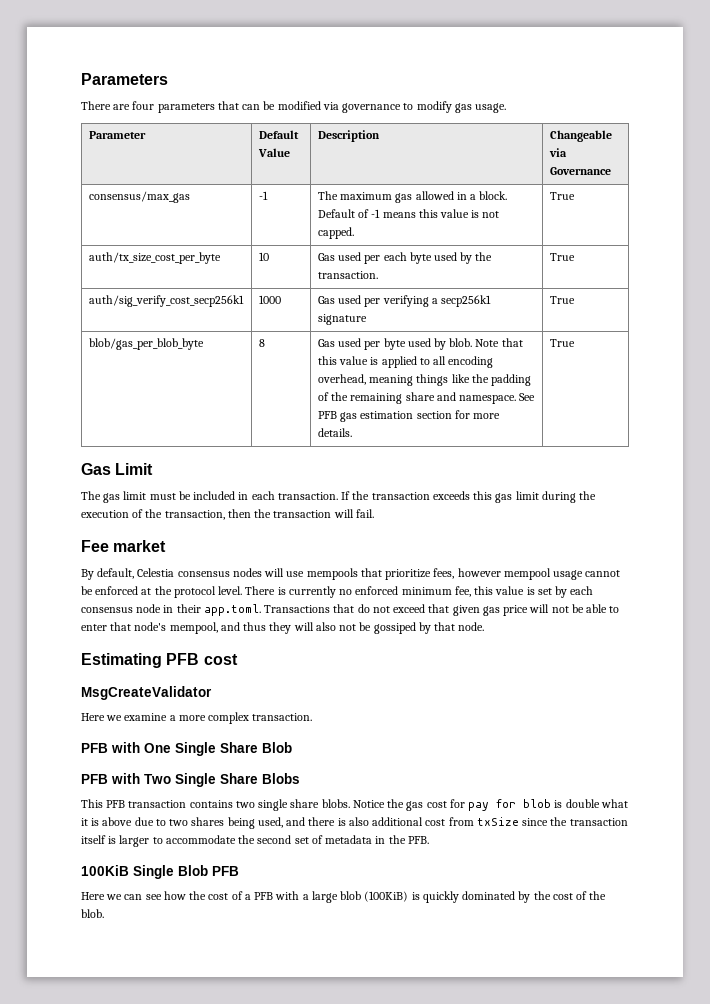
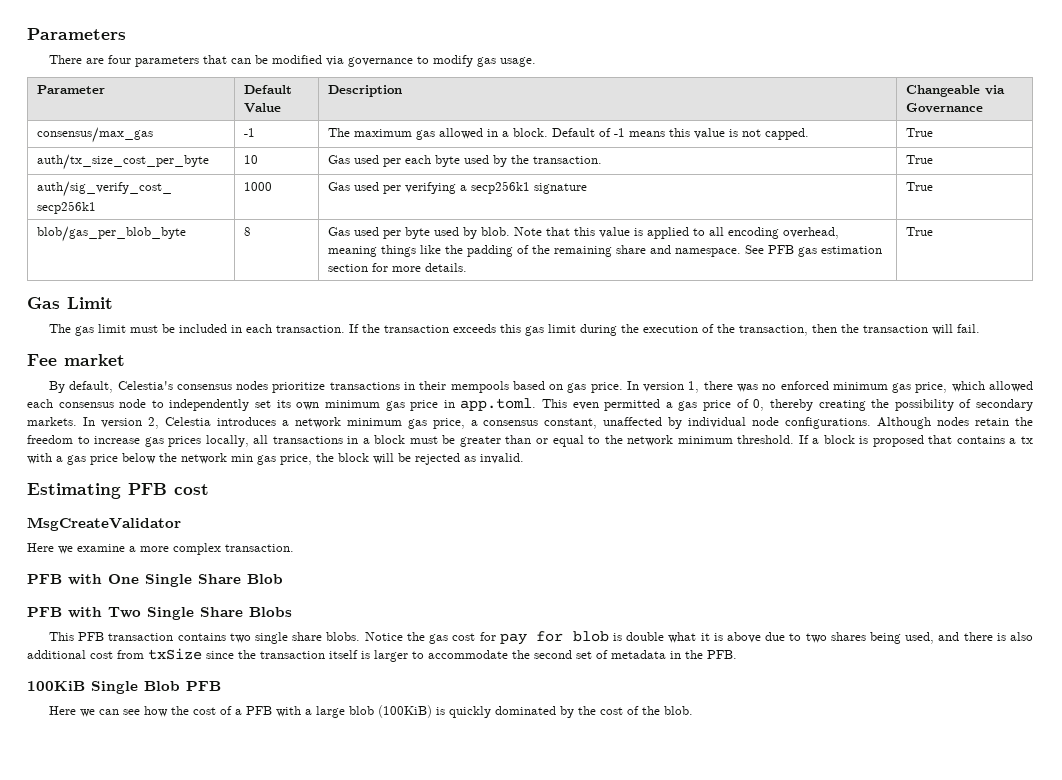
- By default, Celestia consensus nodes will use mempools that prioritize fees, however mempool usage cannot be enforced at the protocol level. There is currently no enforced minimum fee, this value is set by each consensus node in their app.toml. Transactions that do not exceed that given gas price will not be able to enter that node's mempool, and thus they will also not be gossiped by that node.
+ By default, Celestia's consensus nodes prioritize transactions in their mempools based on gas price. In version 1, there was no enforced minimum gas price, which allowed each consensus node to independently set its own minimum gas price in app.toml. This even permitted a gas price of 0, thereby creating the possibility of secondary markets. In version 2, Celestia introduces a network minimum gas price, a consensus constant, unaffected by individual node configurations. Although nodes retain the freedom to increase gas prices locally, all transactions in a block must be greater than or equal to the network minimum threshold. If a block is proposed that contains a tx with a gas price below the network min gas price, the block will be rejected as invalid.

